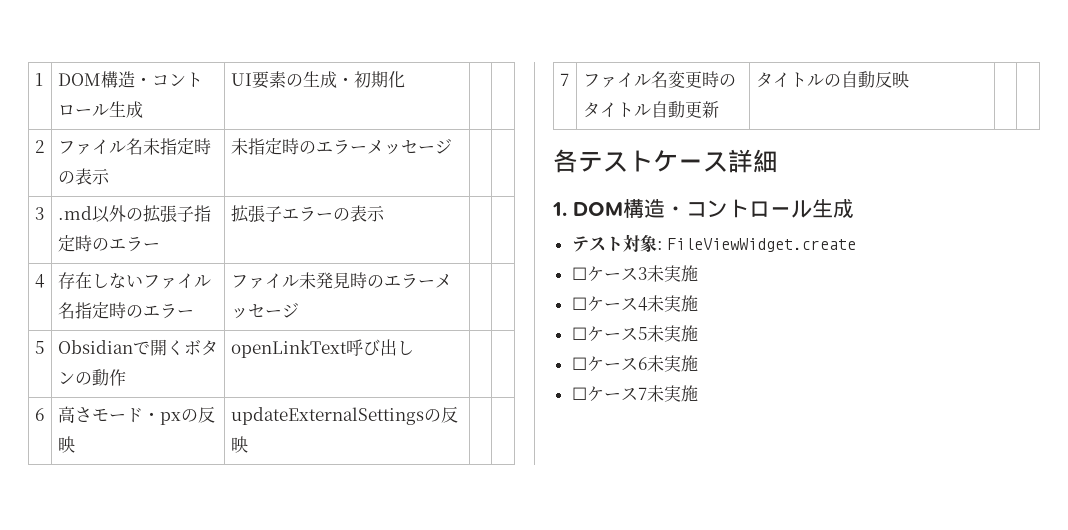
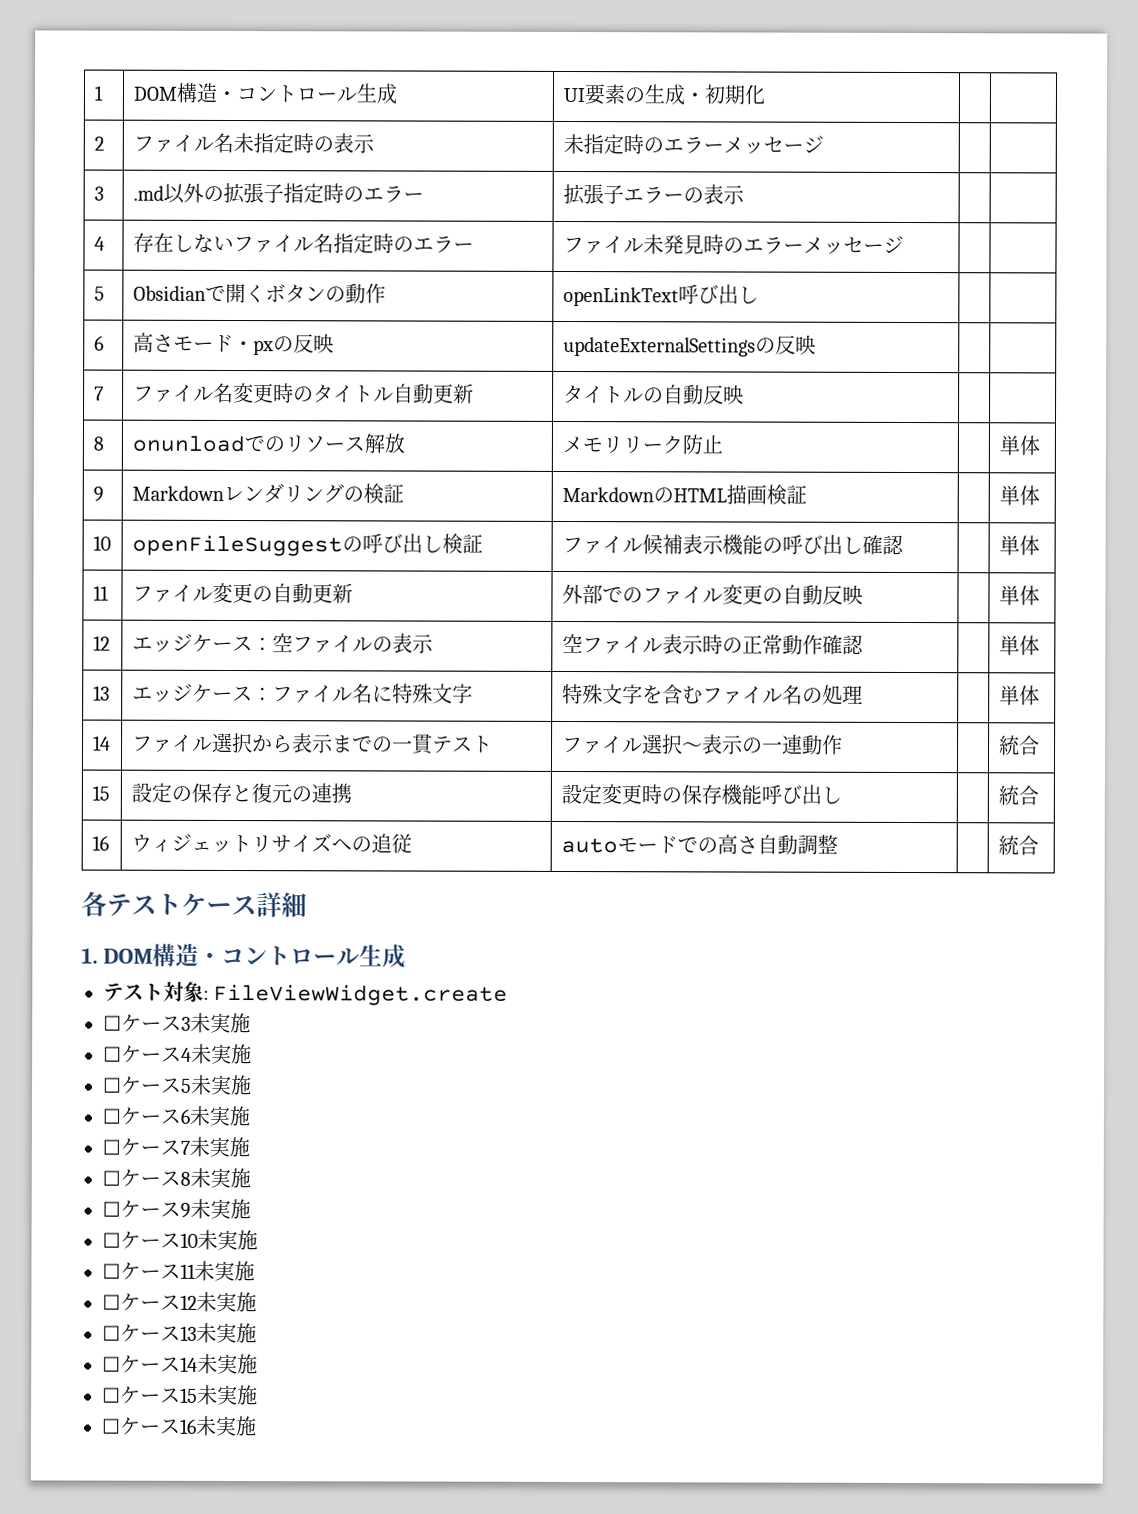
+ 8 | onunloadでのリソース解放 | メモリリーク防止 | | 単体
+ 9 | Markdownレンダリングの検証 | MarkdownのHTML描画検証 | | 単体
+ 10 | openFileSuggestの呼び出し検証 | ファイル候補表示機能の呼び出し確認 | | 単体
+ 11 | ファイル変更の自動更新 | 外部でのファイル変更の自動反映 | | 単体
+ 12 | エッジケース：空ファイルの表示 | 空ファイル表示時の正常動作確認 | | 単体
+ 13 | エッジケース：ファイル名に特殊文字 | 特殊文字を含むファイル名の処理 | | 単体
+ 14 | ファイル選択から表示までの一貫テスト | ファイル選択〜表示の一連動作 | | 統合
+ 15 | 設定の保存と復元の連携 | 設定変更時の保存機能呼び出し | | 統合
+ 16 | ウィジェットリサイズへの追従 | autoモードでの高さ自動調整 | | 統合
+ ☐ケース8未実施
+ ☐ケース9未実施
+ ☐ケース10未実施
+ ☐ケース11未実施
+ ☐ケース12未実施
+ ☐ケース13未実施
+ ☐ケース14未実施
+ ☐ケース15未実施
+ ☐ケース16未実施

